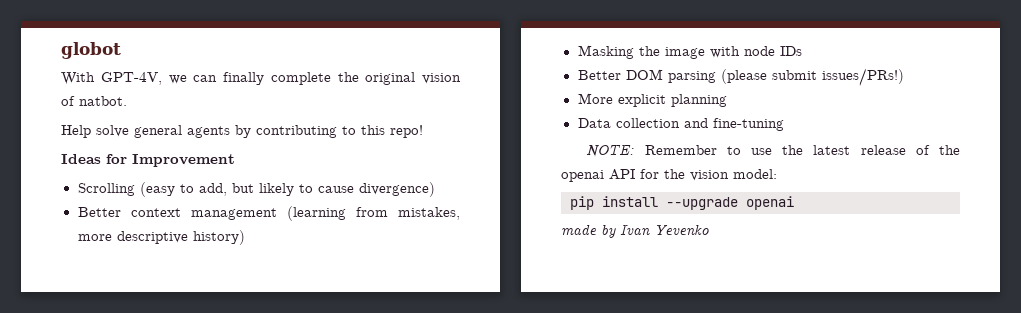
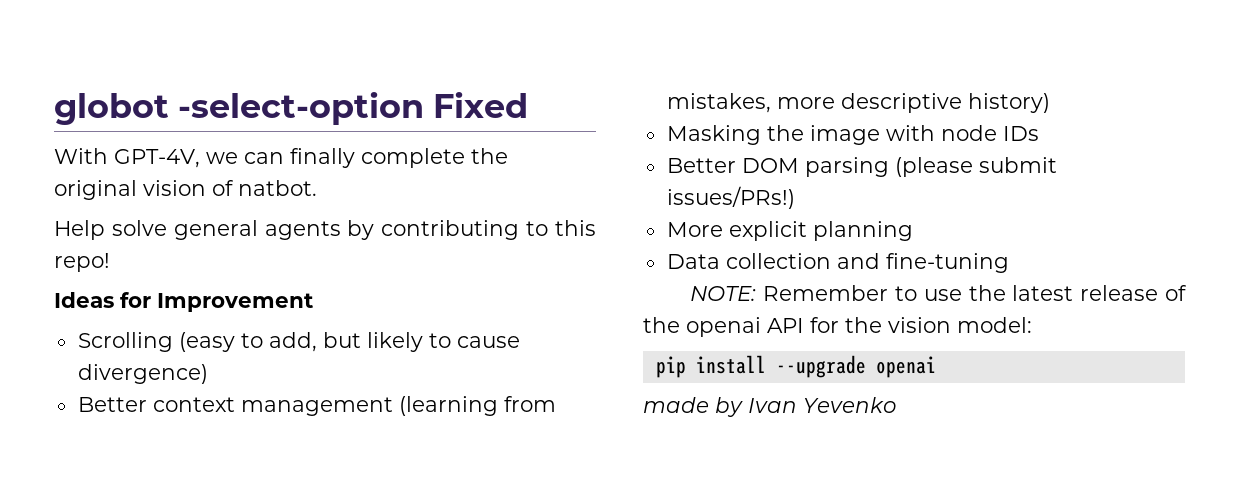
- globot
+ globot -select-option Fixed

